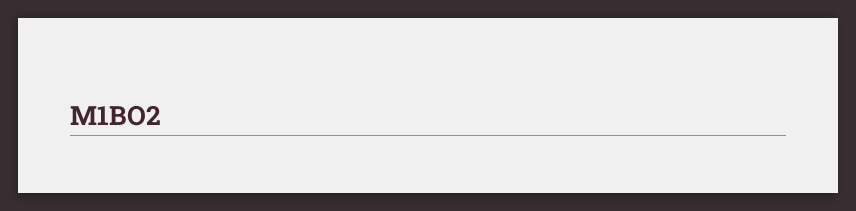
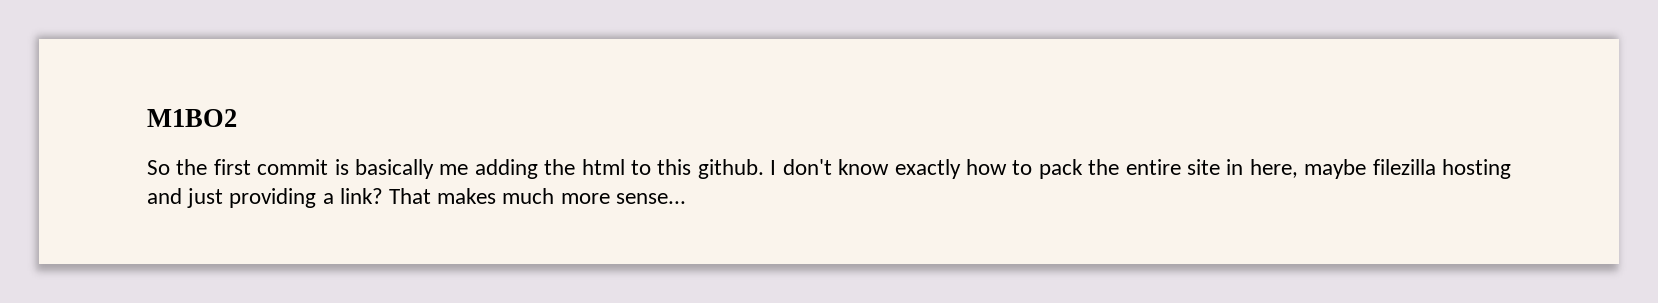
+ So the first commit is basically me adding the html to this github. I don't know exactly how to pack the entire site in here, maybe filezilla hosting and just providing a link? That makes much more sense...

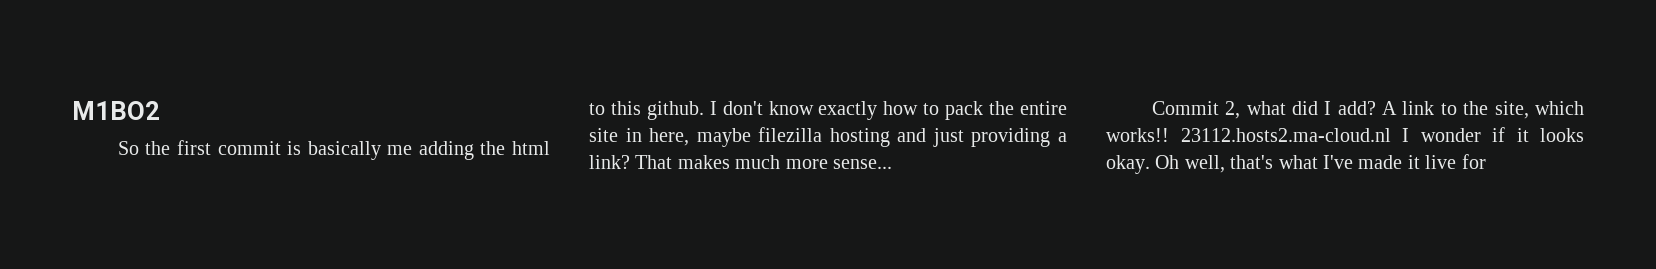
+ Commit 2, what did I add? A link to the site, which works!! 23112.hosts2.ma-cloud.nl I wonder if it looks okay. Oh well, that's what I've made it live for

